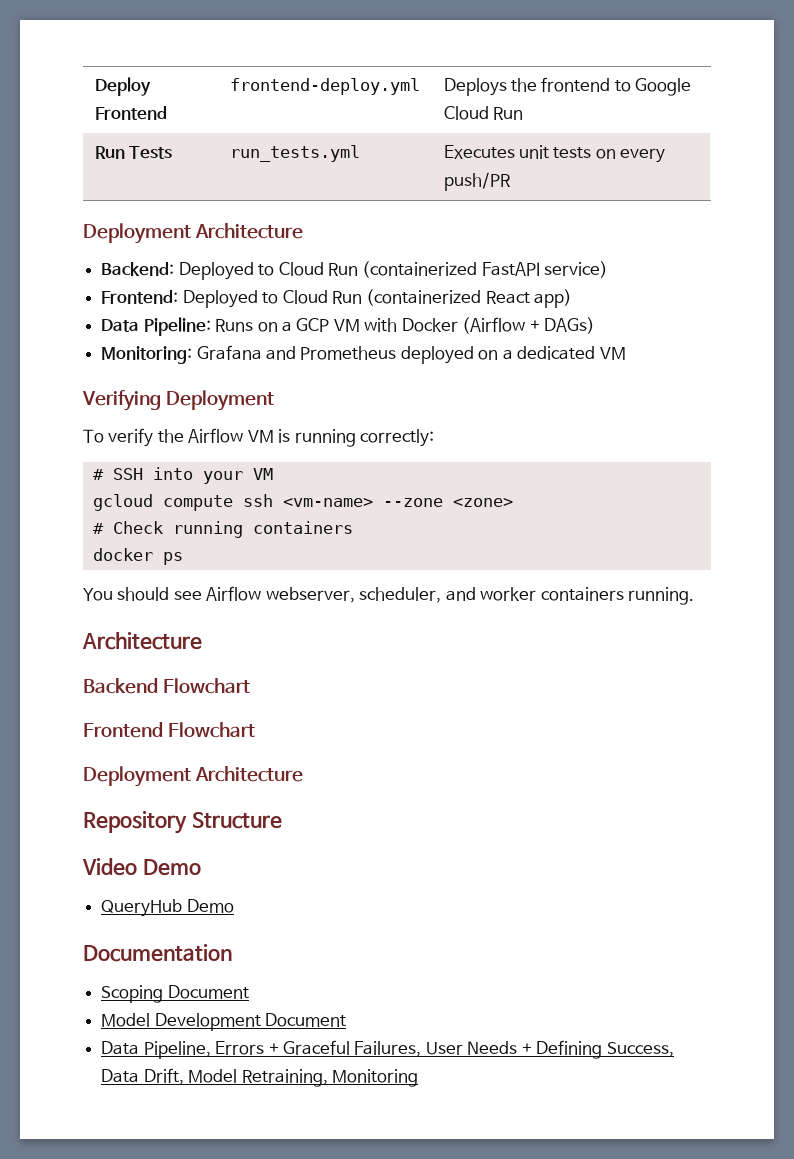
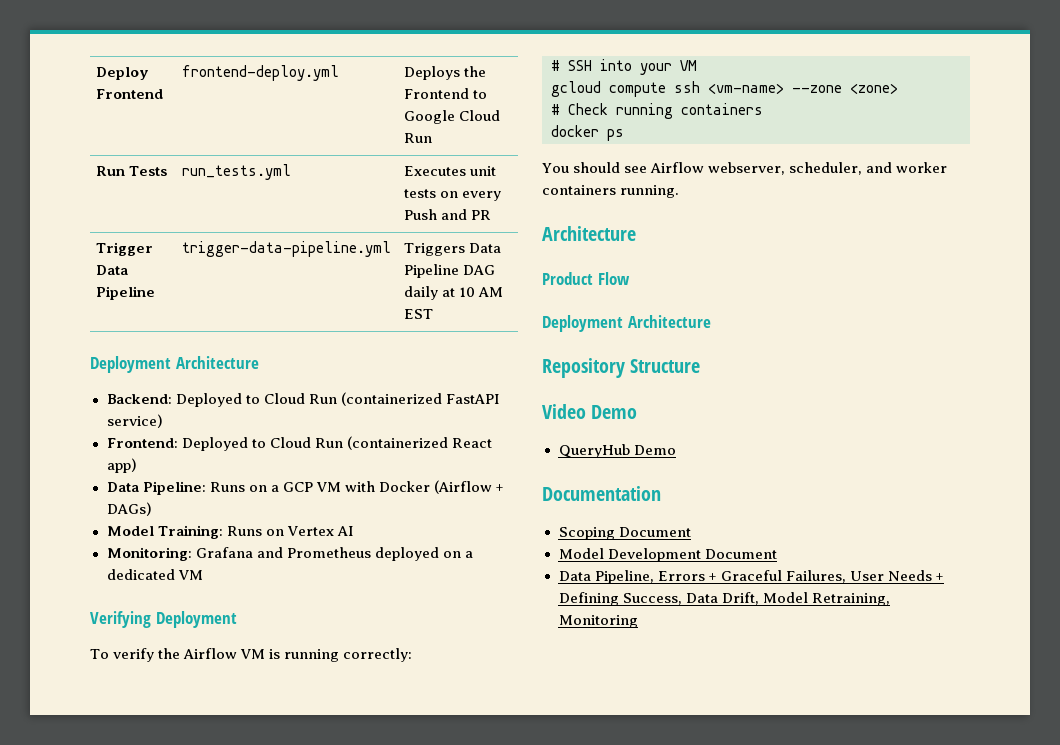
- Deploy Frontend | frontend-deploy.yml | Deploys the frontend to Google Cloud Run
+ Deploy Frontend | frontend-deploy.yml | Deploys the Frontend to Google Cloud Run
- Run Tests | run_tests.yml | Executes unit tests on every push/PR
+ Run Tests | run_tests.yml | Executes unit tests on every Push and PR
+ Trigger Data Pipeline | trigger-data-pipeline.yml | Triggers Data Pipeline DAG daily at 10 AM EST
+ Model Training: Runs on Vertex AI
- Backend Flowchart
- Frontend Flowchart
+ Product Flow

